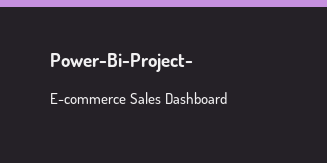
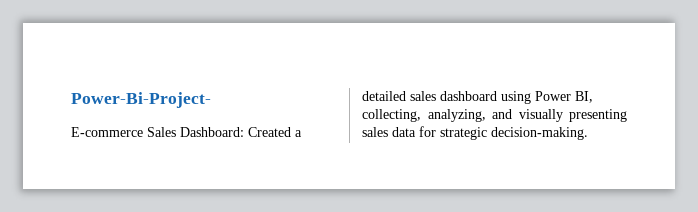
- E-commerce Sales Dashboard
+ E-commerce Sales Dashboard: Created a detailed sales dashboard using Power BI, collecting, analyzing, and visually presenting sales data for strategic decision-making.

